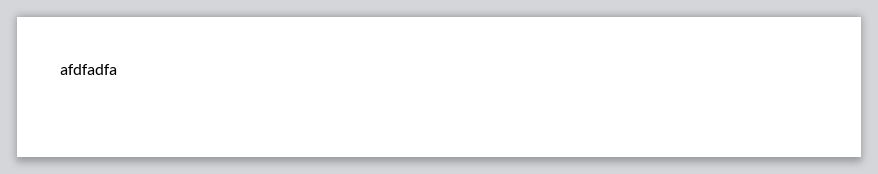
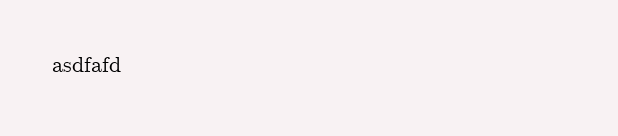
- afdfadfa
+ asdfafd

